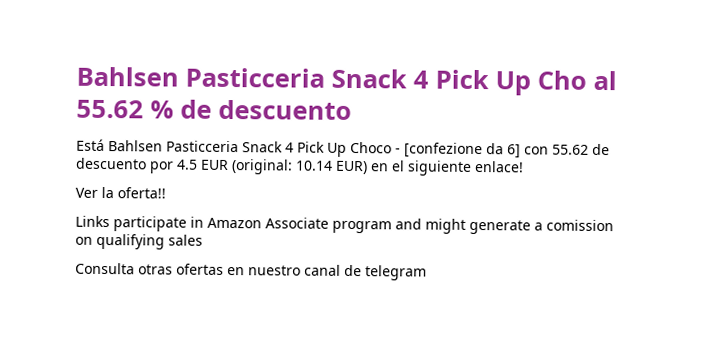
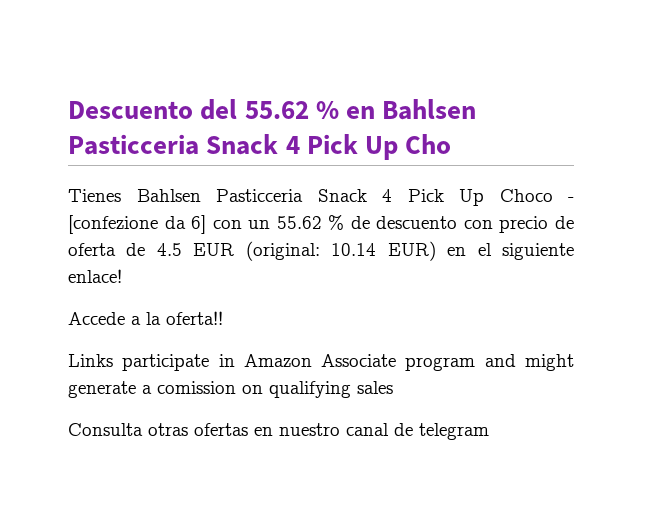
- Bahlsen Pasticceria Snack 4 Pick Up Cho al 55.62 % de descuento
- Está Bahlsen Pasticceria Snack 4 Pick Up Choco - [confezione da 6] con 55.62 de descuento por 4.5 EUR (original: 10.14 EUR) en el siguiente enlace!
+ Descuento del 55.62 % en Bahlsen Pasticceria Snack 4 Pick Up Cho
+ Tienes Bahlsen Pasticceria Snack 4 Pick Up Choco - [confezione da 6] con un 55.62 % de descuento con precio de oferta de 4.5 EUR (original: 10.14 EUR) en el siguiente enlace!
- Ver la oferta!!
+ Accede a la oferta!!

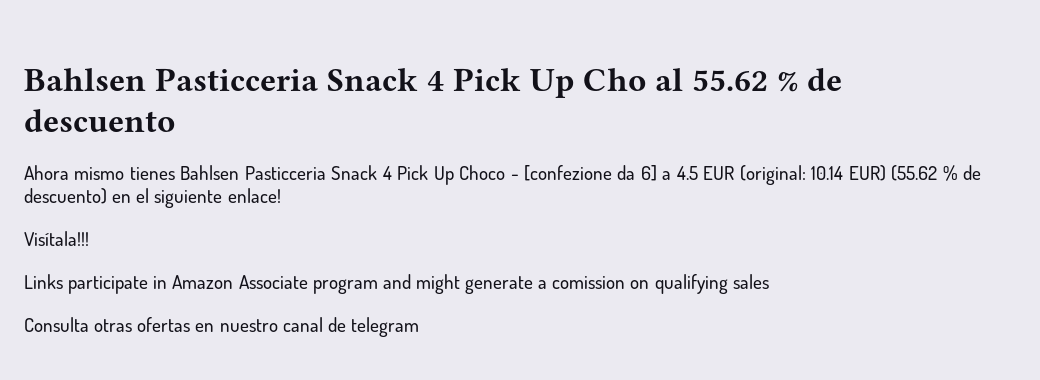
- Descuento del 55.62 % en Bahlsen Pasticceria Snack 4 Pick Up Cho
- Tienes Bahlsen Pasticceria Snack 4 Pick Up Choco - [confezione da 6] con un 55.62 % de descuento con precio de oferta de 4.5 EUR (original: 10.14 EUR) en el siguiente enlace!
+ Bahlsen Pasticceria Snack 4 Pick Up Cho al 55.62 % de descuento
+ Ahora mismo tienes Bahlsen Pasticceria Snack 4 Pick Up Choco - [confezione da 6] a 4.5 EUR (original: 10.14 EUR) (55.62 % de descuento) en el siguiente enlace!
- Accede a la oferta!!
+ Visítala!!!

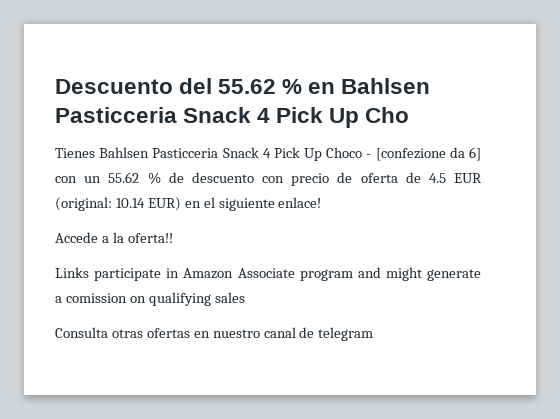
- Bahlsen Pasticceria Snack 4 Pick Up Cho al 55.62 % de descuento
- Ahora mismo tienes Bahlsen Pasticceria Snack 4 Pick Up Choco - [confezione da 6] a 4.5 EUR (original: 10.14 EUR) (55.62 % de descuento) en el siguiente enlace!
+ Descuento del 55.62 % en Bahlsen Pasticceria Snack 4 Pick Up Cho
+ Tienes Bahlsen Pasticceria Snack 4 Pick Up Choco - [confezione da 6] con un 55.62 % de descuento con precio de oferta de 4.5 EUR (original: 10.14 EUR) en el siguiente enlace!
- Visítala!!!
+ Accede a la oferta!!

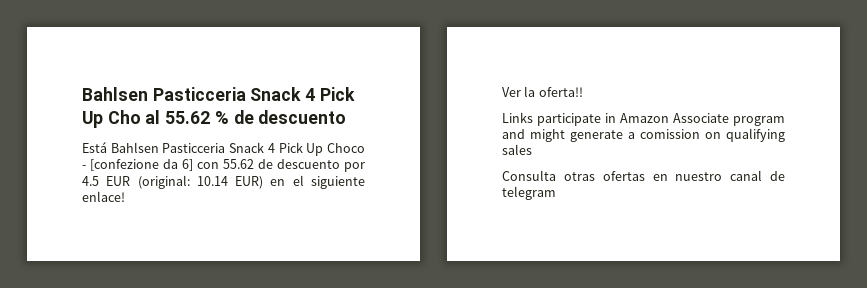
- Descuento del 55.62 % en Bahlsen Pasticceria Snack 4 Pick Up Cho
- Tienes Bahlsen Pasticceria Snack 4 Pick Up Choco - [confezione da 6] con un 55.62 % de descuento con precio de oferta de 4.5 EUR (original: 10.14 EUR) en el siguiente enlace!
+ Bahlsen Pasticceria Snack 4 Pick Up Cho al 55.62 % de descuento
+ Está Bahlsen Pasticceria Snack 4 Pick Up Choco - [confezione da 6] con 55.62 de descuento por 4.5 EUR (original: 10.14 EUR) en el siguiente enlace!
- Accede a la oferta!!
+ Ver la oferta!!

